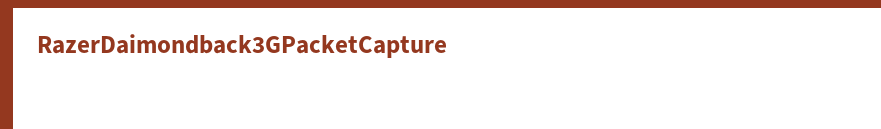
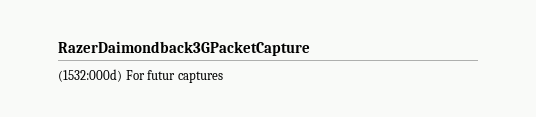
+ (1532:000d) For futur captures

